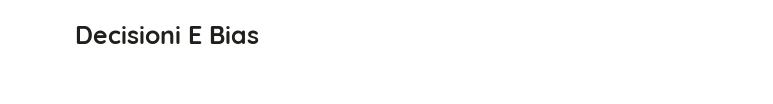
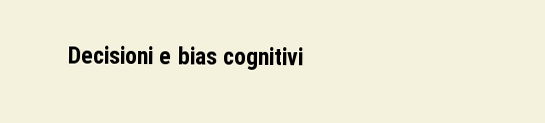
- Decisioni E Bias
+ Decisioni e bias cognitivi

